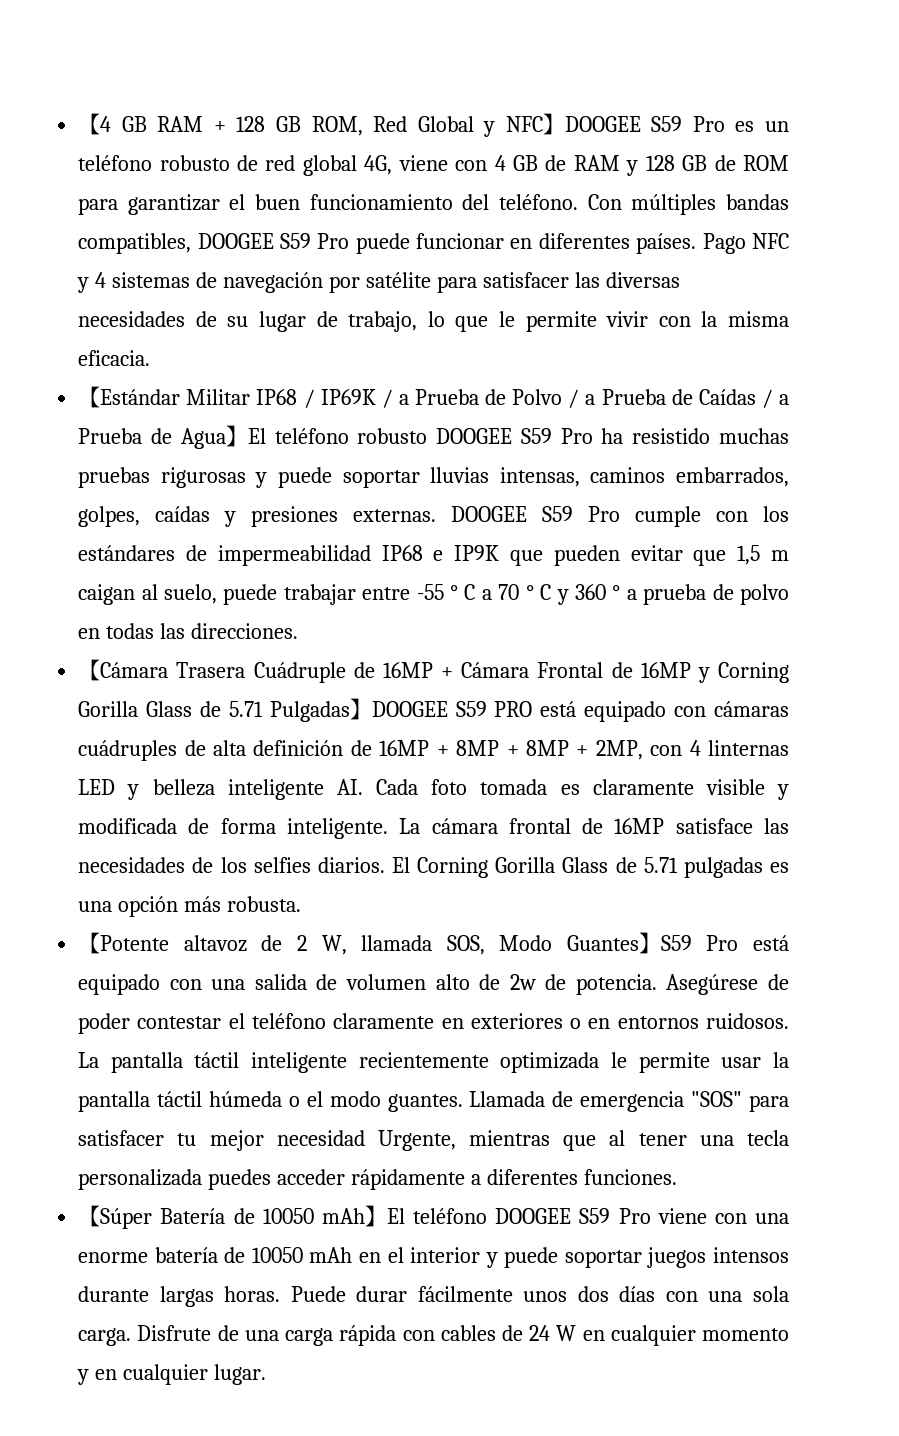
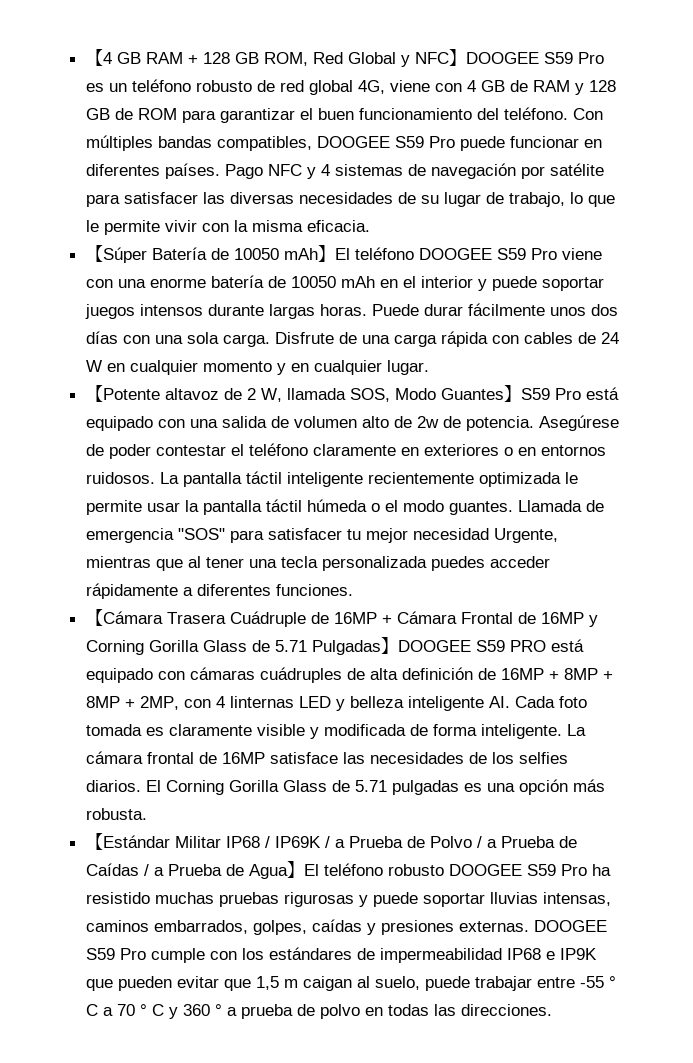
+ 【Súper Batería de 10050 mAh】El teléfono DOOGEE S59 Pro viene con una enorme batería de 10050 mAh en el interior y puede soportar juegos intensos durante largas horas. Puede durar fácilmente unos dos días con una sola carga. Disfrute de una carga rápida con cables de 24 W en cualquier momento y en cualquier lugar.
+ 【Potente altavoz de 2 W, llamada SOS, Modo Guantes】S59 Pro está equipado con una salida de volumen alto de 2w de potencia. Asegúrese de poder contestar el teléfono claramente en exteriores o en entornos ruidosos. La pantalla táctil inteligente recientemente optimizada le permite usar la pantalla táctil húmeda o el modo guantes. Llamada de emergencia "SOS" para satisfacer tu mejor necesidad Urgente, mientras que al tener una tecla personalizada puedes acceder rápidamente a diferentes funciones.
+ 【Cámara Trasera Cuádruple de 16MP + Cámara Frontal de 16MP y Corning Gorilla Glass de 5.71 Pulgadas】DOOGEE S59 PRO está equipado con cámaras cuádruples de alta definición de 16MP + 8MP + 8MP + 2MP, con 4 linternas LED y belleza inteligente AI. Cada foto tomada es claramente visible y modificada de forma inteligente. La cámara frontal de 16MP satisface las necesidades de los selfies diarios. El Corning Gorilla Glass de 5.71 pulgadas es una opción más robusta.
- 【Cámara Trasera Cuádruple de 16MP + Cámara Frontal de 16MP y Corning Gorilla Glass de 5.71 Pulgadas】DOOGEE S59 PRO está equipado con cámaras cuádruples de alta definición de 16MP + 8MP + 8MP + 2MP, con 4 linternas LED y belleza inteligente AI. Cada foto tomada es claramente visible y modificada de forma inteligente. La cámara frontal de 16MP satisface las necesidades de los selfies diarios. El Corning Gorilla Glass de 5.71 pulgadas es una opción más robusta.
- 【Potente altavoz de 2 W, llamada SOS, Modo Guantes】S59 Pro está equipado con una salida de volumen alto de 2w de potencia. Asegúrese de poder contestar el teléfono claramente en exteriores o en entornos ruidosos. La pantalla táctil inteligente recientemente optimizada le permite usar la pantalla táctil húmeda o el modo guantes. Llamada de emergencia "SOS" para satisfacer tu mejor necesidad Urgente, mientras que al tener una tecla personalizada puedes acceder rápidamente a diferentes funciones.
- 【Súper Batería de 10050 mAh】El teléfono DOOGEE S59 Pro viene con una enorme batería de 10050 mAh en el interior y puede soportar juegos intensos durante largas horas. Puede durar fácilmente unos dos días con una sola carga. Disfrute de una carga rápida con cables de 24 W en cualquier momento y en cualquier lugar.

